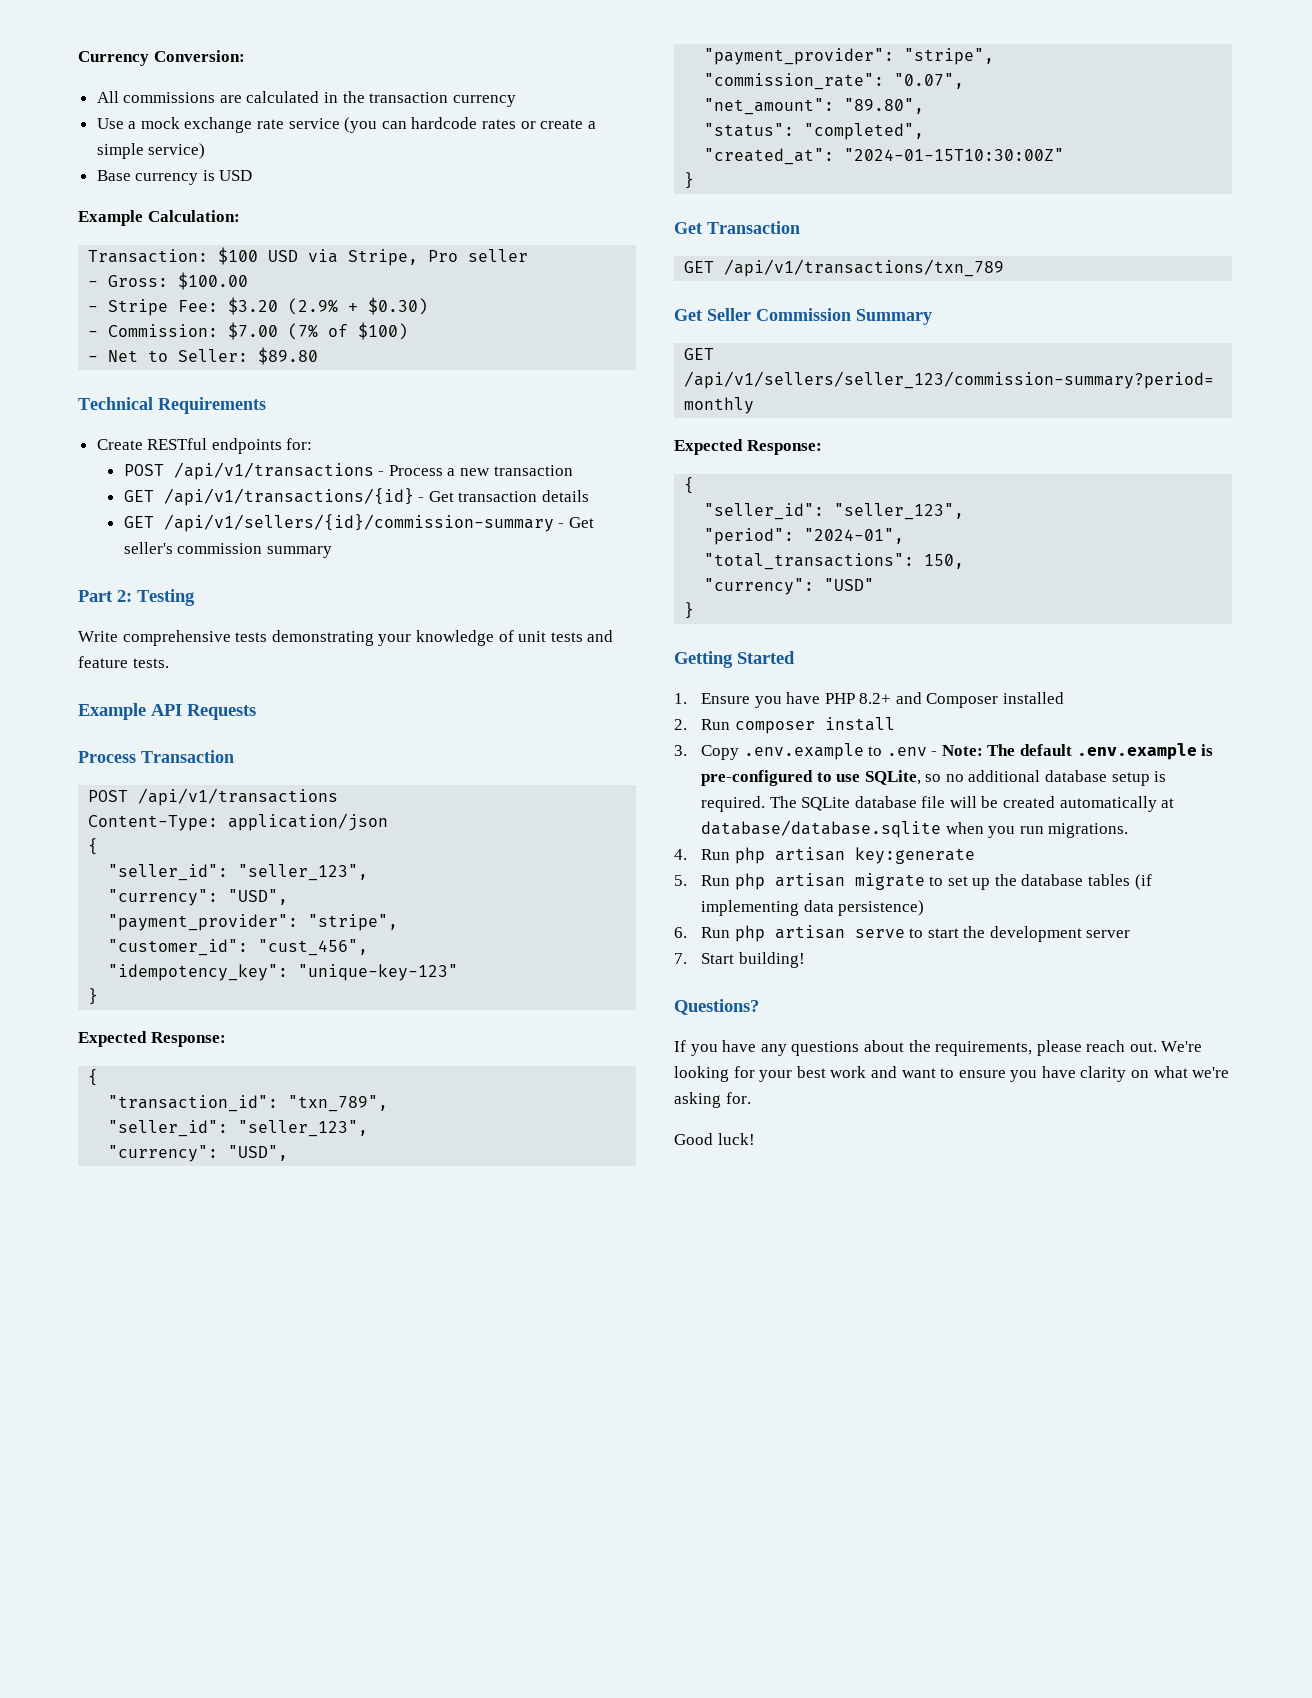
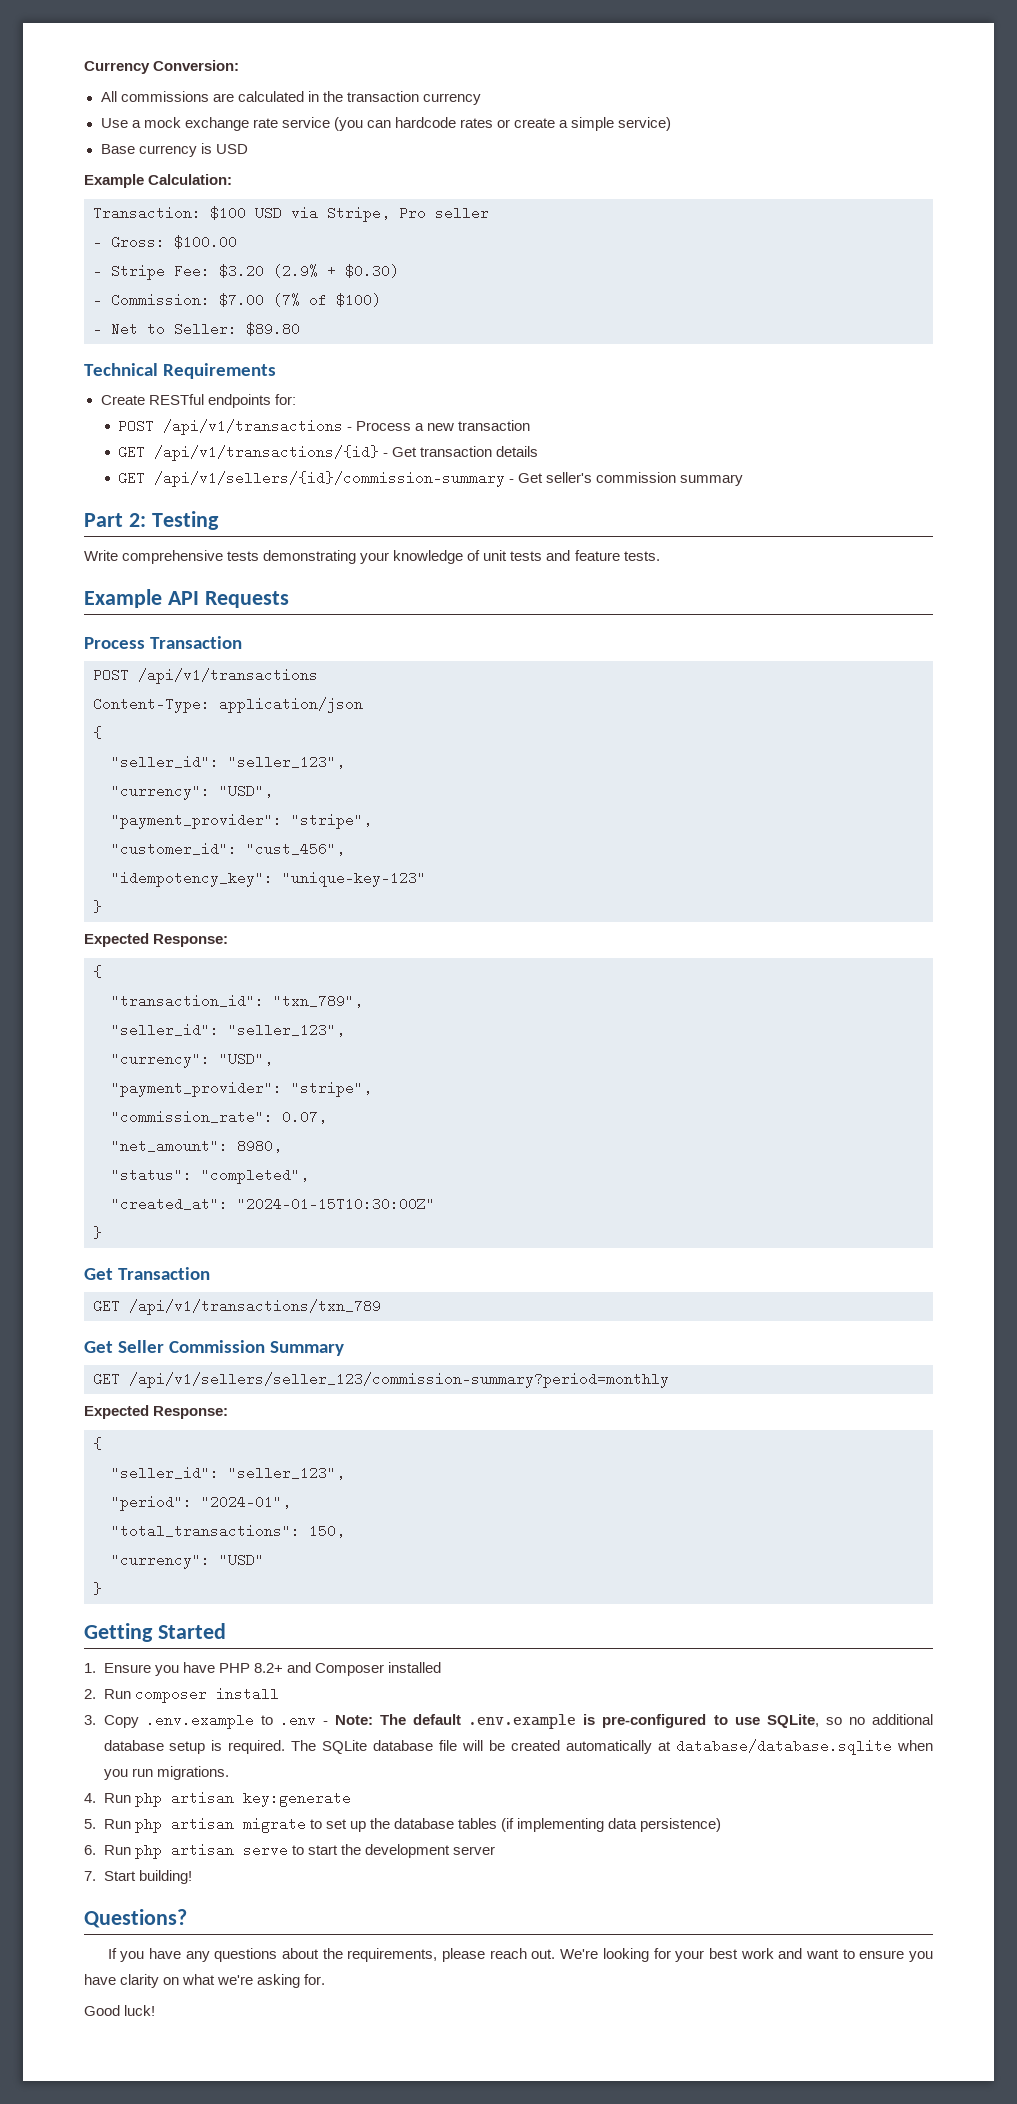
- "commission_rate": "0.07",
+ "commission_rate": 0.07,
- "net_amount": "89.80",
+ "net_amount": 8980,

